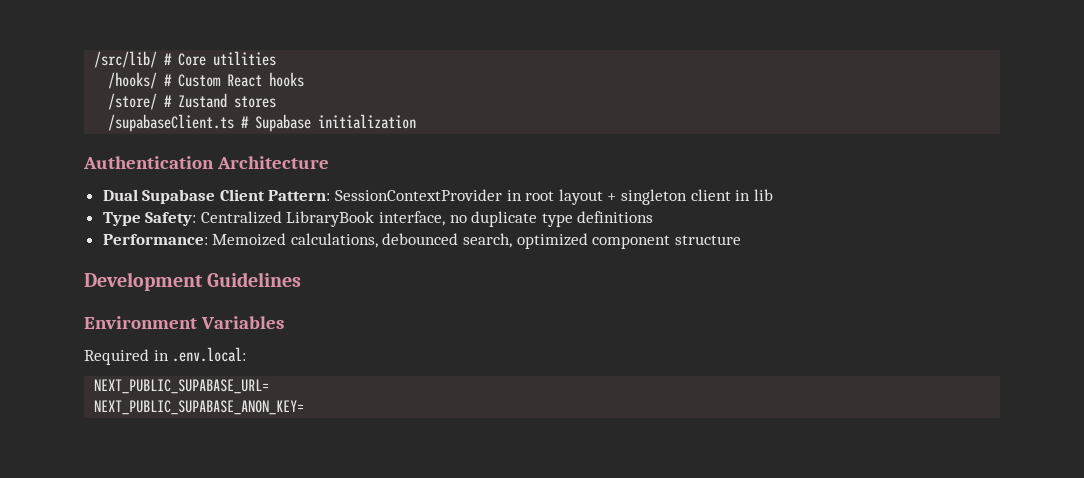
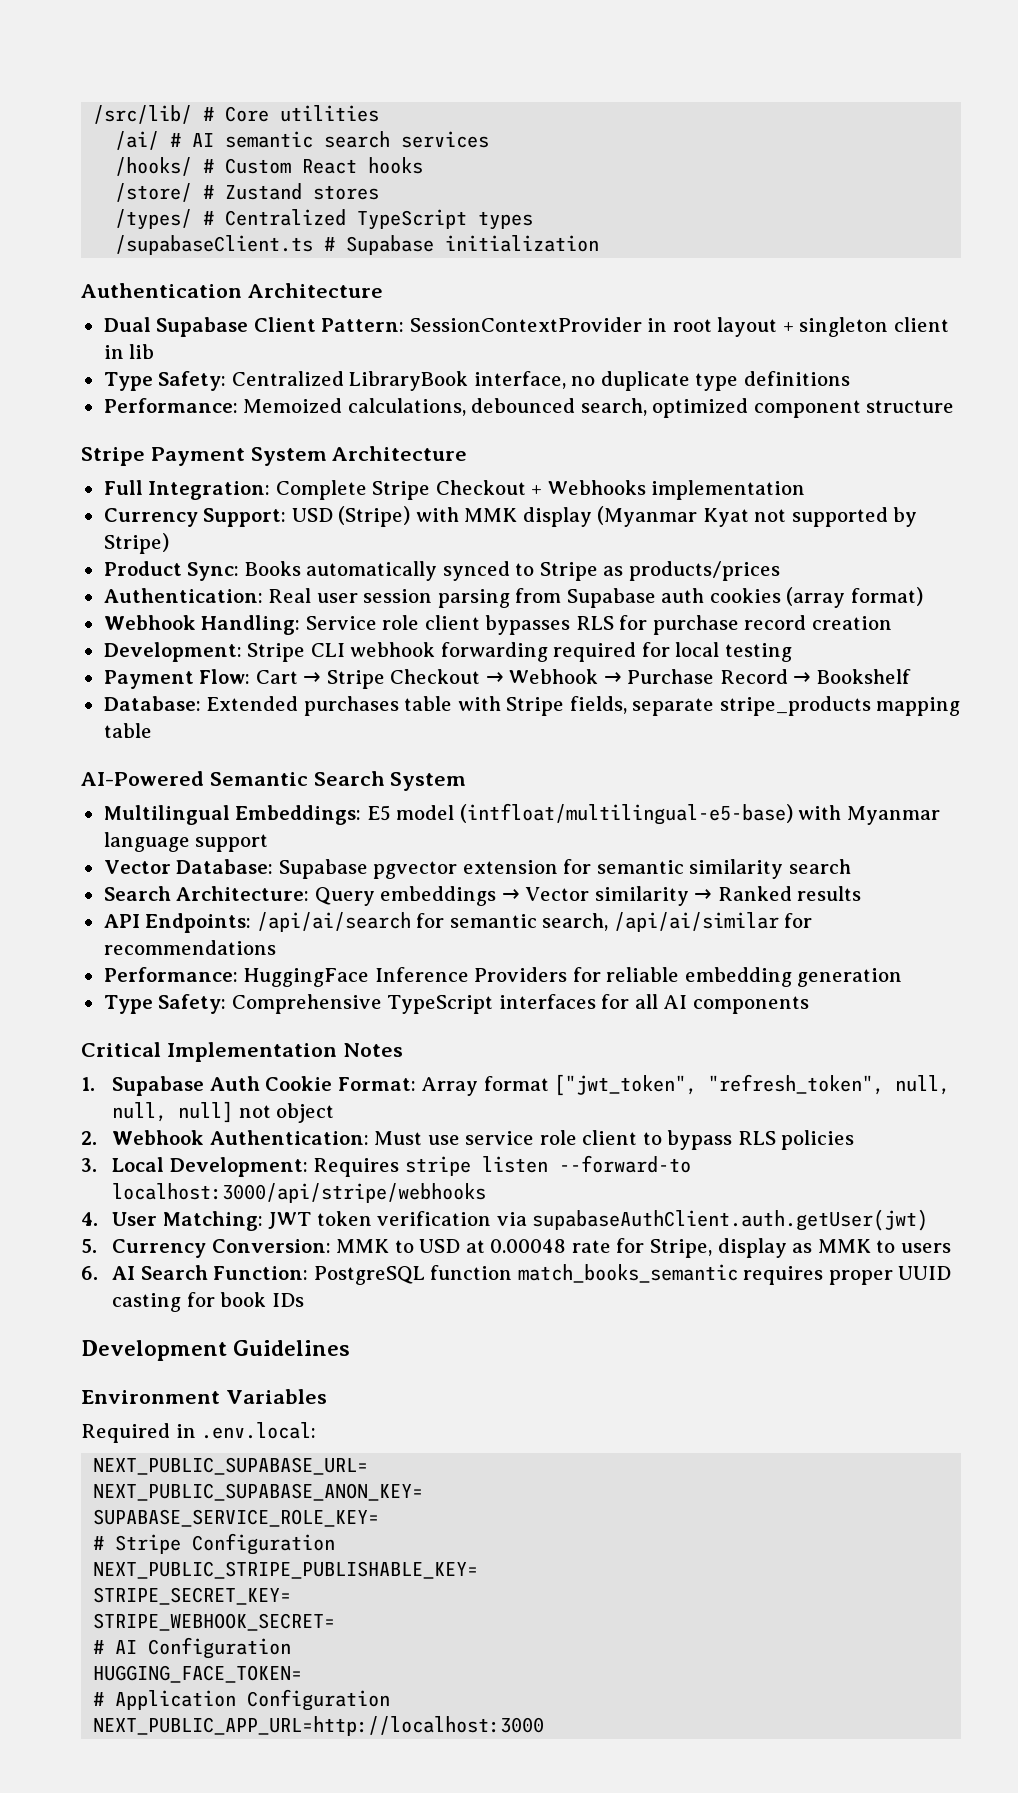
+ /ai/ # AI semantic search services
+ /types/ # Centralized TypeScript types
+ Stripe Payment System Architecture
+ Full Integration: Complete Stripe Checkout + Webhooks implementation
+ Currency Support: USD (Stripe) with MMK display (Myanmar Kyat not supported by Stripe)
+ Product Sync: Books automatically synced to Stripe as products/prices
+ Authentication: Real user session parsing from Supabase auth cookies (array format)
+ Webhook Handling: Service role client bypasses RLS for purchase record creation
+ Development: Stripe CLI webhook forwarding required for local testing
+ Payment Flow: Cart → Stripe Checkout → Webhook → Purchase Record → Bookshelf
+ Database: Extended purchases table with Stripe fields, separate stripe_products mapping table
+ AI-Powered Semantic Search System
+ Multilingual Embeddings: E5 model (intfloat/multilingual-e5-base) with Myanmar language support
+ Vector Database: Supabase pgvector extension for semantic similarity search
+ Search Architecture: Query embeddings → Vector similarity → Ranked results
+ API Endpoints: /api/ai/search for semantic search, /api/ai/similar for recommendations
+ Performance: HuggingFace Inference Providers for reliable embedding generation
+ Type Safety: Comprehensive TypeScript interfaces for all AI components
+ Critical Implementation Notes
+ 1. Supabase Auth Cookie Format: Array format ["jwt_token", "refresh_token", null, null, null] not object
+ 2. Webhook Authentication: Must use service role client to bypass RLS policies
+ 3. Local Development: Requires stripe listen --forward-to localhost:3000/api/stripe/webhooks
+ 4. User Matching: JWT token verification via supabaseAuthClient.auth.getUser(jwt)
+ 5. Currency Conversion: MMK to USD at 0.00048 rate for Stripe, display as MMK to users
+ 6. AI Search Function: PostgreSQL function match_books_semantic requires proper UUID casting for book IDs
+ SUPABASE_SERVICE_ROLE_KEY=
+ # Stripe Configuration
+ NEXT_PUBLIC_STRIPE_PUBLISHABLE_KEY=
+ STRIPE_SECRET_KEY=
+ STRIPE_WEBHOOK_SECRET=
+ # AI Configuration
+ HUGGING_FACE_TOKEN=
+ # Application Configuration
+ NEXT_PUBLIC_APP_URL=http://localhost:3000

